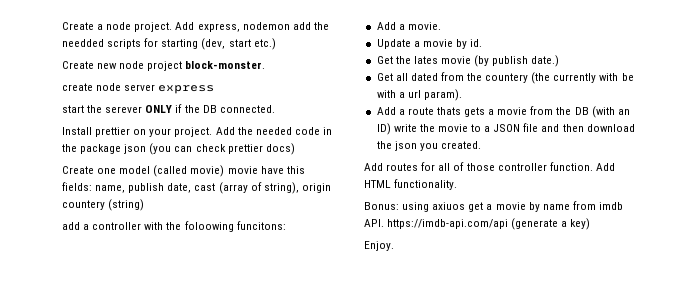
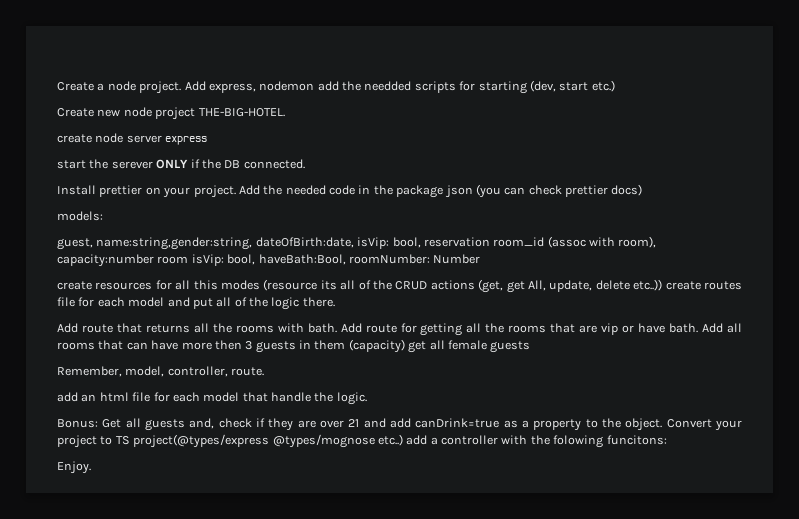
- Create new node project block-monster.
+ Create new node project THE-BIG-HOTEL.
- Create one model (called movie) movie have this fields: name, publish date, cast (array of string), origin countery (string)
- add a controller with the foloowing funcitons:
+ models:
+ guest, name:string,gender:string, dateOfBirth:date, isVip: bool, reservation room_id (assoc with room), capacity:number room isVip: bool, haveBath:Bool, roomNumber: Number
+ create resources for all this modes (resource its all of the CRUD actions (get, get All, update, delete etc..)) create routes file for each model and put all of the logic there.
+ Add route that returns all the rooms with bath. Add route for getting all the rooms that are vip or have bath. Add all rooms that can have more then 3 guests in them (capacity) get all female guests
+ Remember, model, controller, route.
+ add an html file for each model that handle the logic.
+ Bonus: Get all guests and, check if they are over 21 and add canDrink=true as a property to the object. Convert your project to TS project(@types/express @types/mognose etc..) add a controller with the folowing funcitons:
- Add a movie.
- Update a movie by id.
- Get the lates movie (by publish date.)
- Get all dated from the countery (the currently with be with a url param).
- Add a route thats gets a movie from the DB (with an ID) write the movie to a JSON file and then download the json you created.
- Add routes for all of those controller function. Add HTML functionality.
- Bonus: using axiuos get a movie by name from imdb API. https://imdb-api.com/api (generate a key)

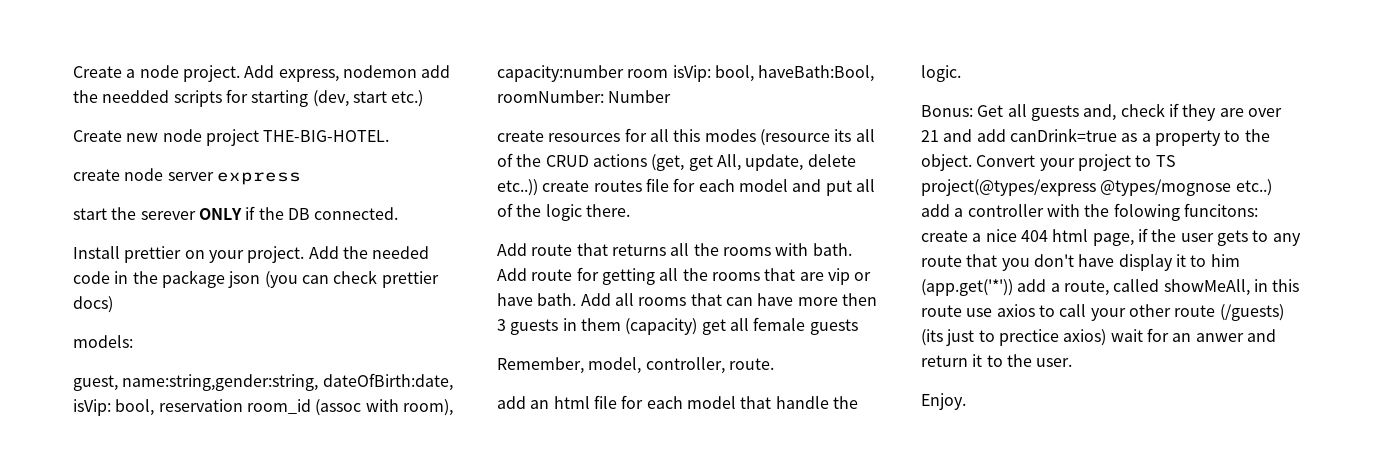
- Convert your project to TS project(@types/express @types/mognose etc..) add a controller with the folowing funcitons:
+ Convert your project to TS project(@types/express @types/mognose etc..) add a controller with the folowing funcitons: create a nice 404 html page, if the user gets to any route that you don't have display it to him (app.get('*')) add a route, called showMeAll, in this route use axios to call your other route (/guests) (its just to prectice axios) wait for an anwer and return it to the user.

